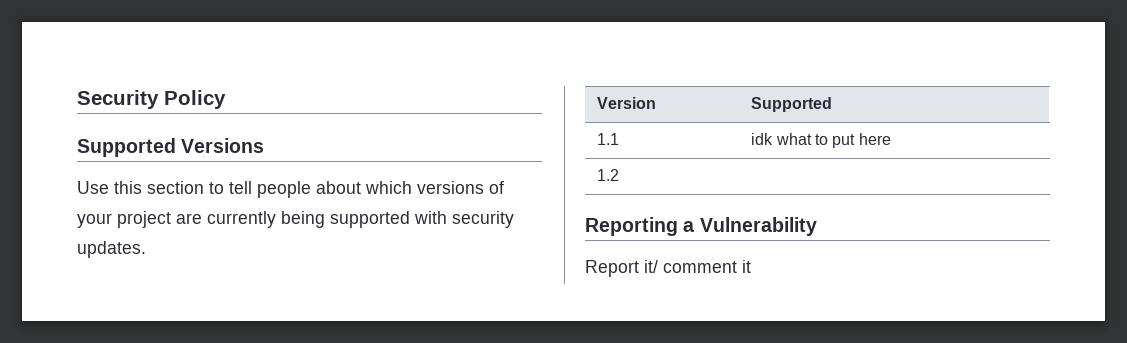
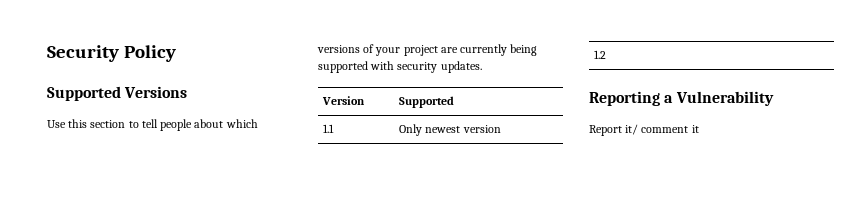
- 1.1 | idk what to put here
+ 1.1 | Only newest version

